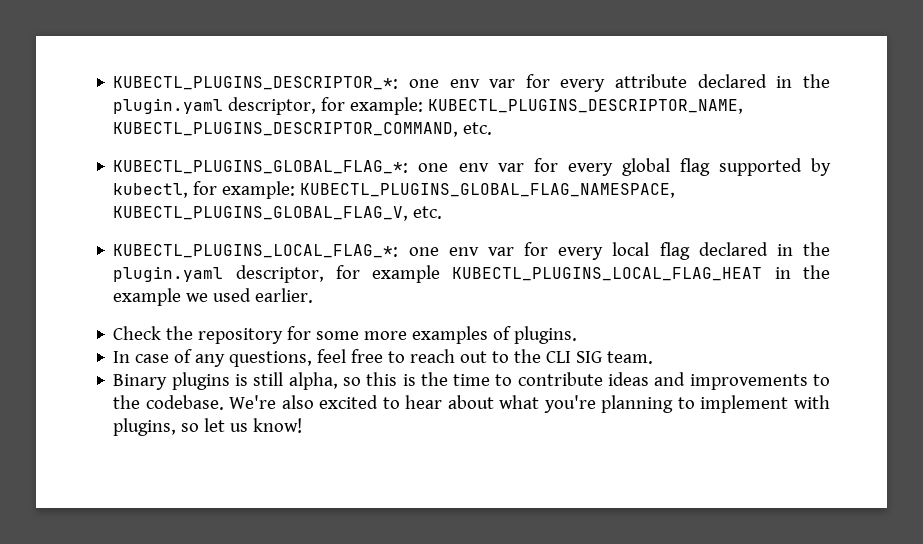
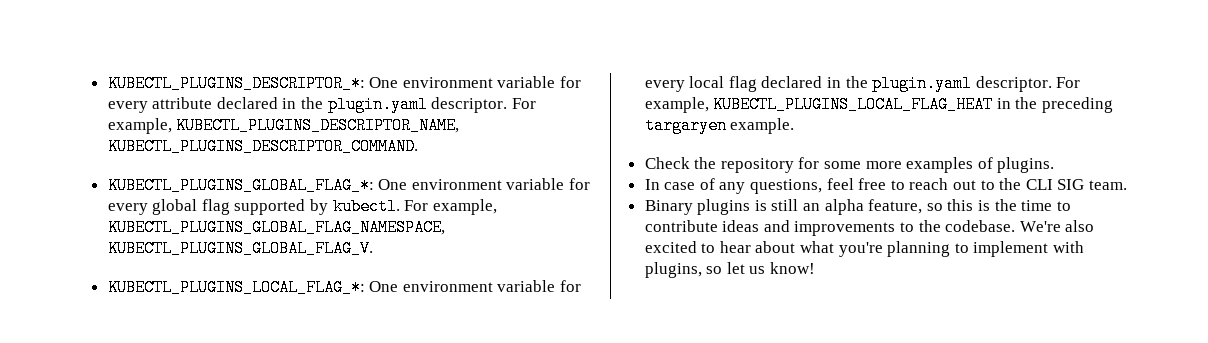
- KUBECTL_PLUGINS_DESCRIPTOR_*: one env var for every attribute declared in the plugin.yaml descriptor, for example: KUBECTL_PLUGINS_DESCRIPTOR_NAME, KUBECTL_PLUGINS_DESCRIPTOR_COMMAND, etc.
- KUBECTL_PLUGINS_GLOBAL_FLAG_*: one env var for every global flag supported by kubectl, for example: KUBECTL_PLUGINS_GLOBAL_FLAG_NAMESPACE, KUBECTL_PLUGINS_GLOBAL_FLAG_V, etc.
- KUBECTL_PLUGINS_LOCAL_FLAG_*: one env var for every local flag declared in the plugin.yaml descriptor, for example KUBECTL_PLUGINS_LOCAL_FLAG_HEAT in the example we used earlier.
+ KUBECTL_PLUGINS_DESCRIPTOR_*: One environment variable for every attribute declared in the plugin.yaml descriptor. For example, KUBECTL_PLUGINS_DESCRIPTOR_NAME, KUBECTL_PLUGINS_DESCRIPTOR_COMMAND.
+ KUBECTL_PLUGINS_GLOBAL_FLAG_*: One environment variable for every global flag supported by kubectl. For example, KUBECTL_PLUGINS_GLOBAL_FLAG_NAMESPACE, KUBECTL_PLUGINS_GLOBAL_FLAG_V.
+ KUBECTL_PLUGINS_LOCAL_FLAG_*: One environment variable for every local flag declared in the plugin.yaml descriptor. For example, KUBECTL_PLUGINS_LOCAL_FLAG_HEAT in the preceding targaryen example.
- Binary plugins is still alpha, so this is the time to contribute ideas and improvements to the codebase.
+ Binary plugins is still an alpha feature, so this is the time to contribute ideas and improvements to the codebase.

